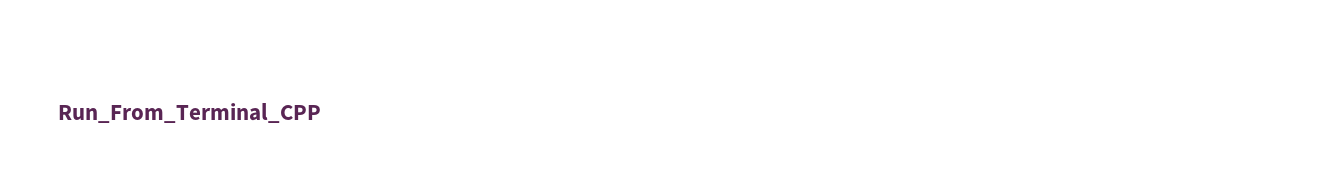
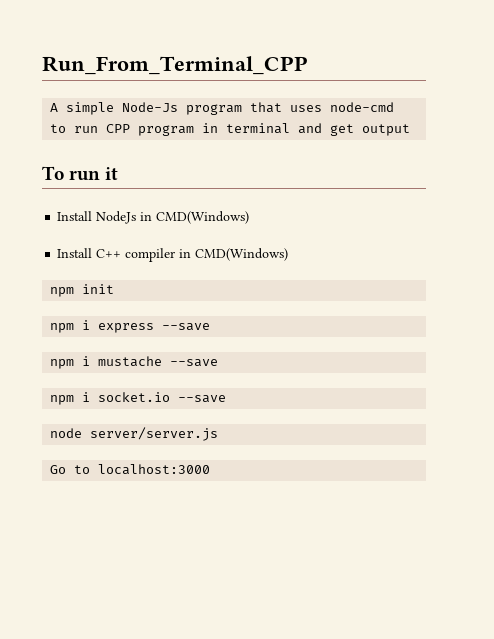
+ A simple Node-Js program that uses node-cmd to run CPP program in terminal and get output
+ To run it
+ Install NodeJs in CMD(Windows)
+ Install C++ compiler in CMD(Windows)
+ npm init
+ npm i express --save
+ npm i mustache --save
+ npm i socket.io --save
+ node server/server.js
+ Go to localhost:3000

